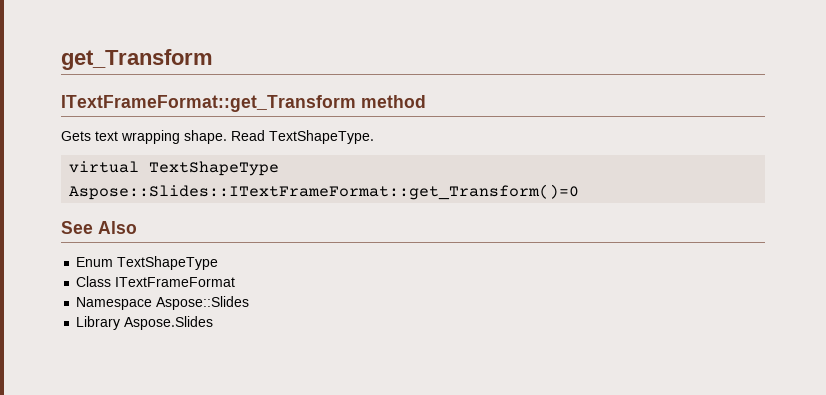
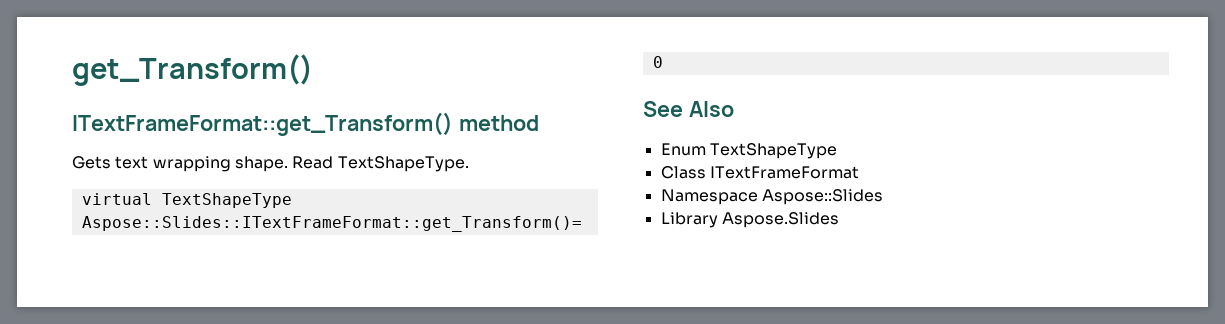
- get_Transform
- ITextFrameFormat::get_Transform method
+ get_Transform()
+ ITextFrameFormat::get_Transform() method

